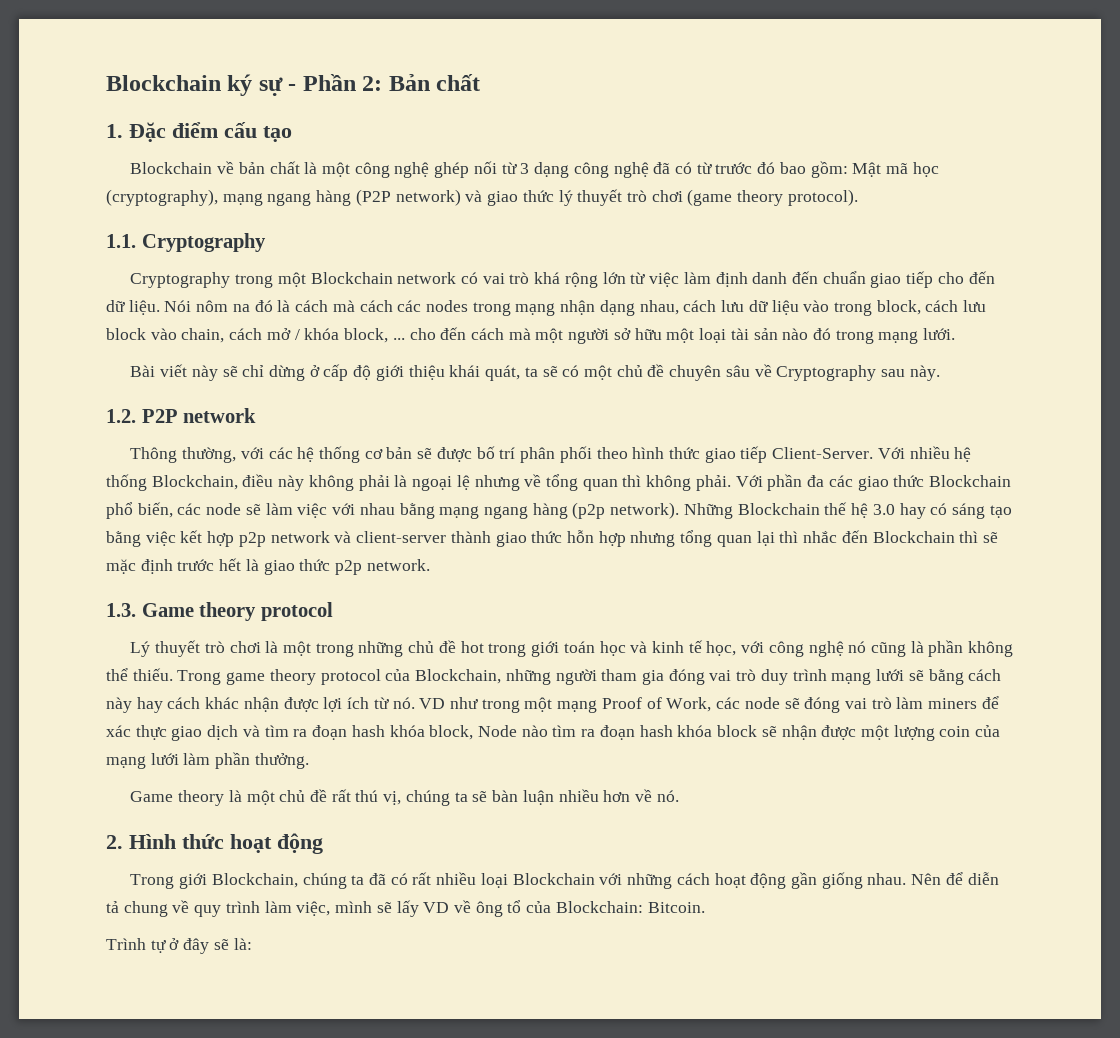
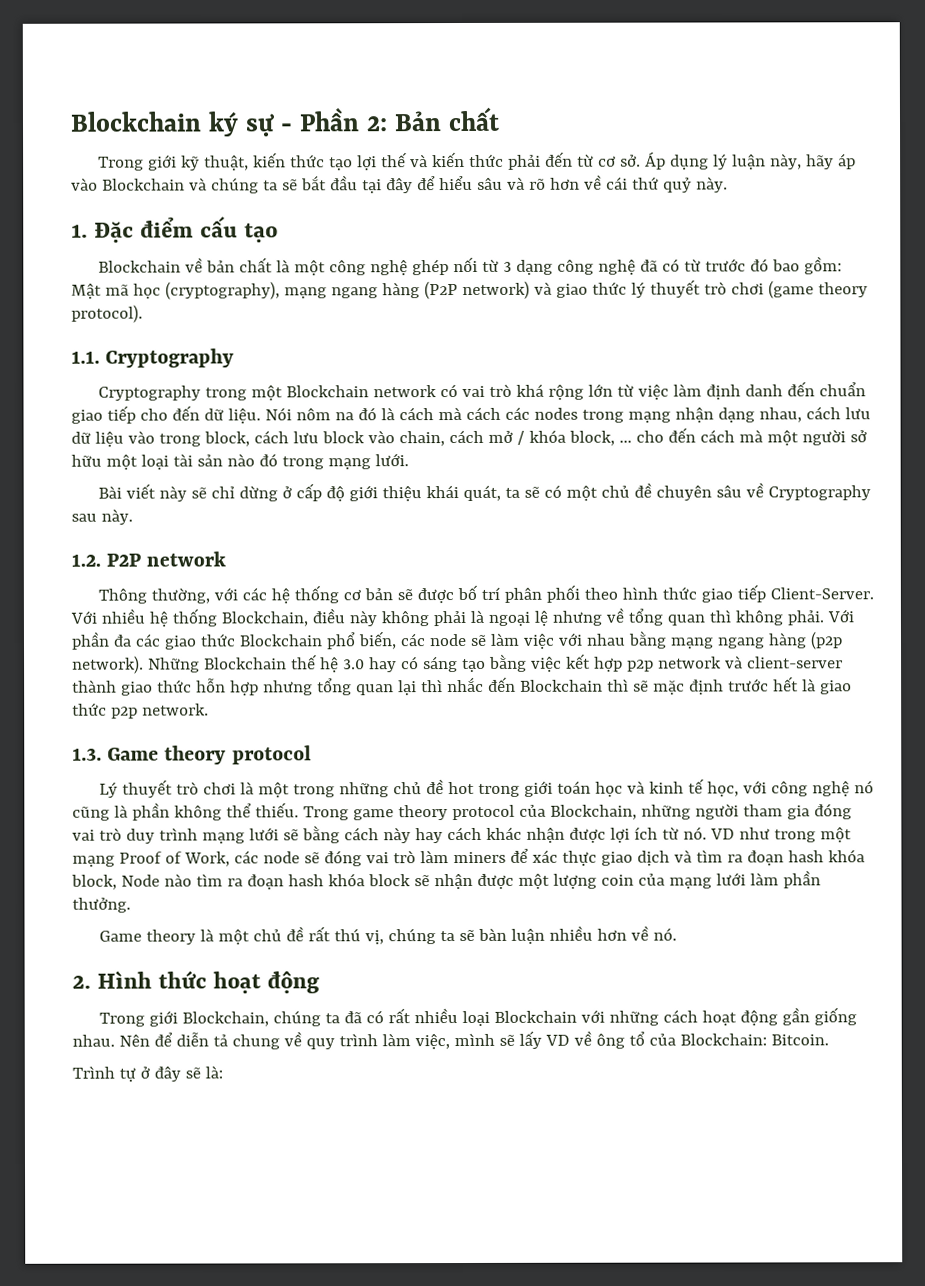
+ Trong giới kỹ thuật, kiến thức tạo lợi thế và kiến thức phải đến từ cơ sở. Áp dụng lý luận này, hãy áp vào Blockchain và chúng ta sẽ bắt đầu tại đây để hiểu sâu và rõ hơn về cái thứ quỷ này.

